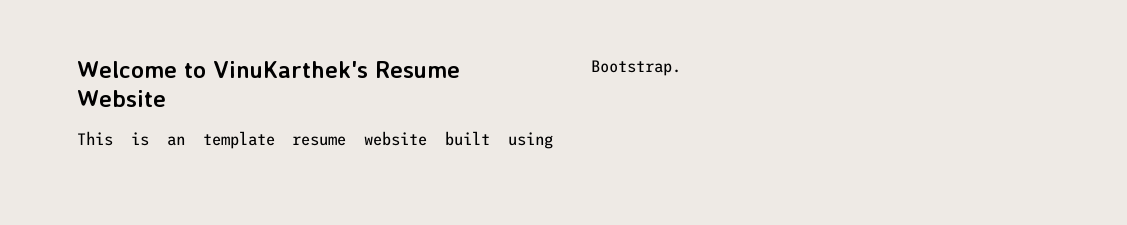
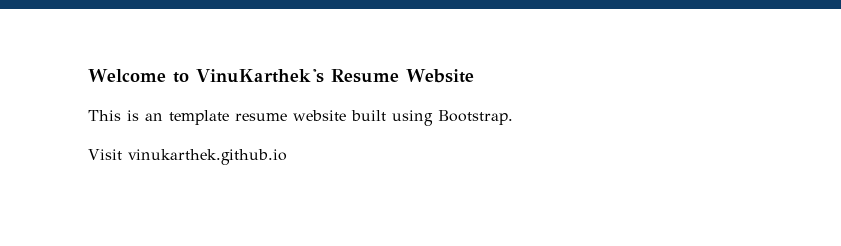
+ Visit vinukarthek.github.io

